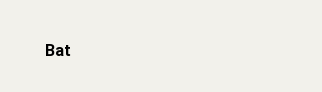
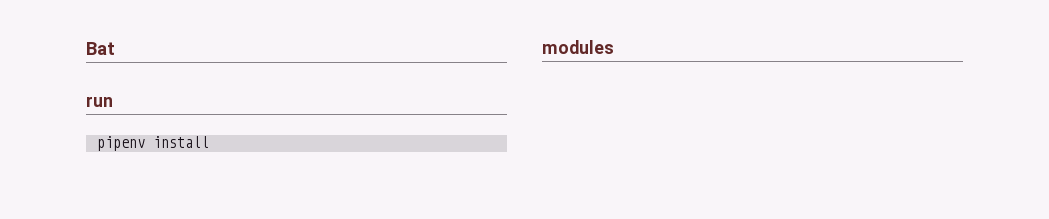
+ run
+ pipenv install
+ modules

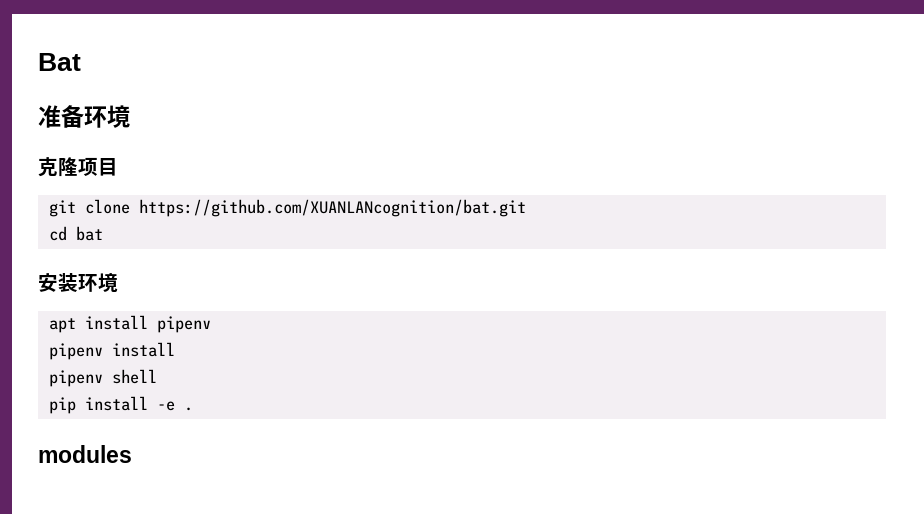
- run
+ 准备环境
+ 克隆项目
+ git clone https://github.com/XUANLANcognition/bat.git
+ cd bat
+ 安装环境
+ apt install pipenv
  pipenv install
+ pipenv shell
+ pip install -e .

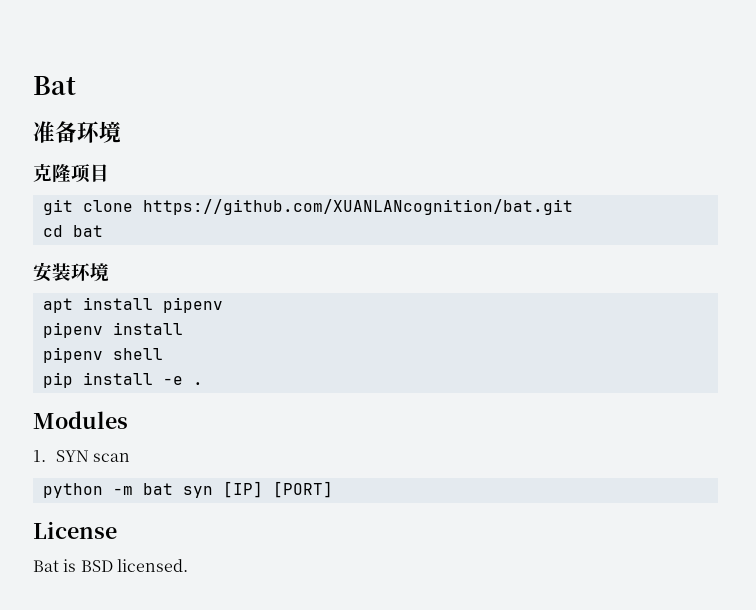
- modules
+ Modules
+ 1. SYN scan
+ python -m bat syn [IP] [PORT]
+ License
+ Bat is BSD licensed.

